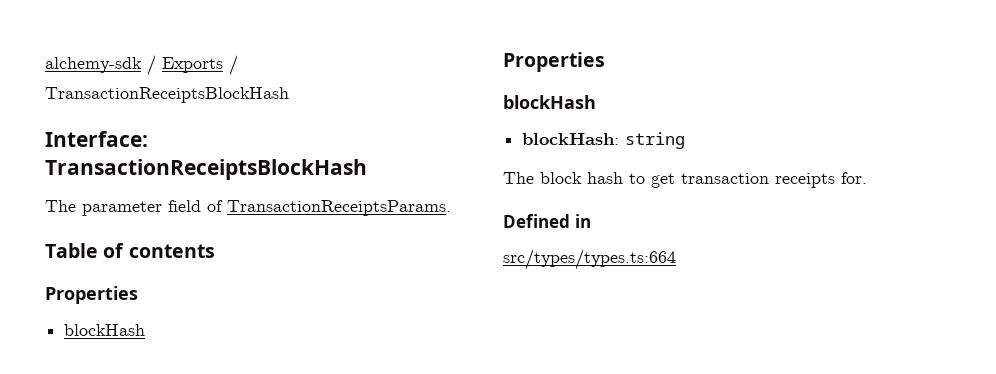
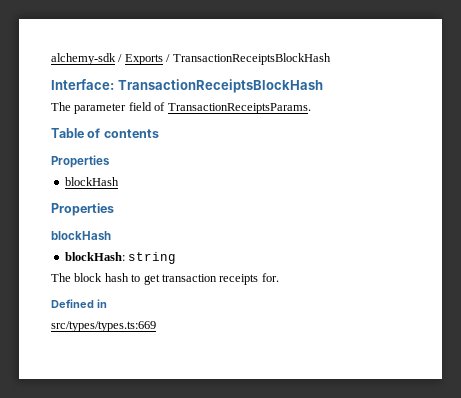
- src/types/types.ts:664
+ src/types/types.ts:669

